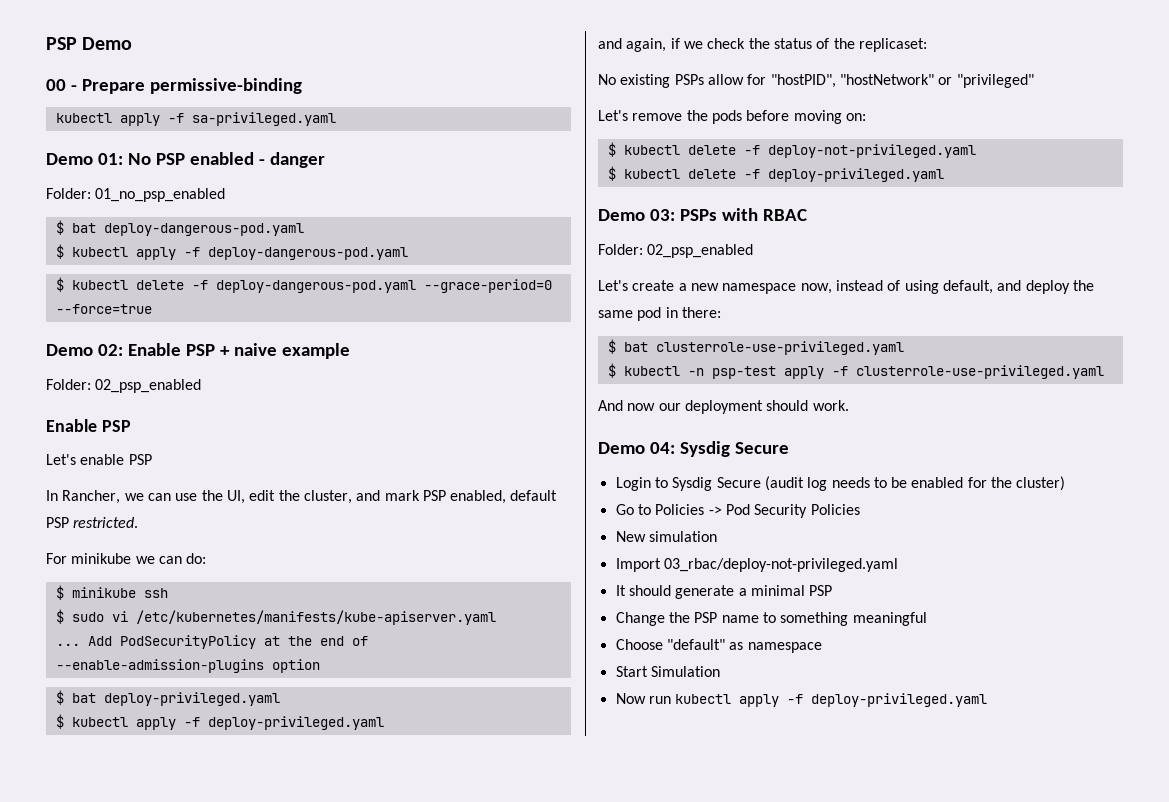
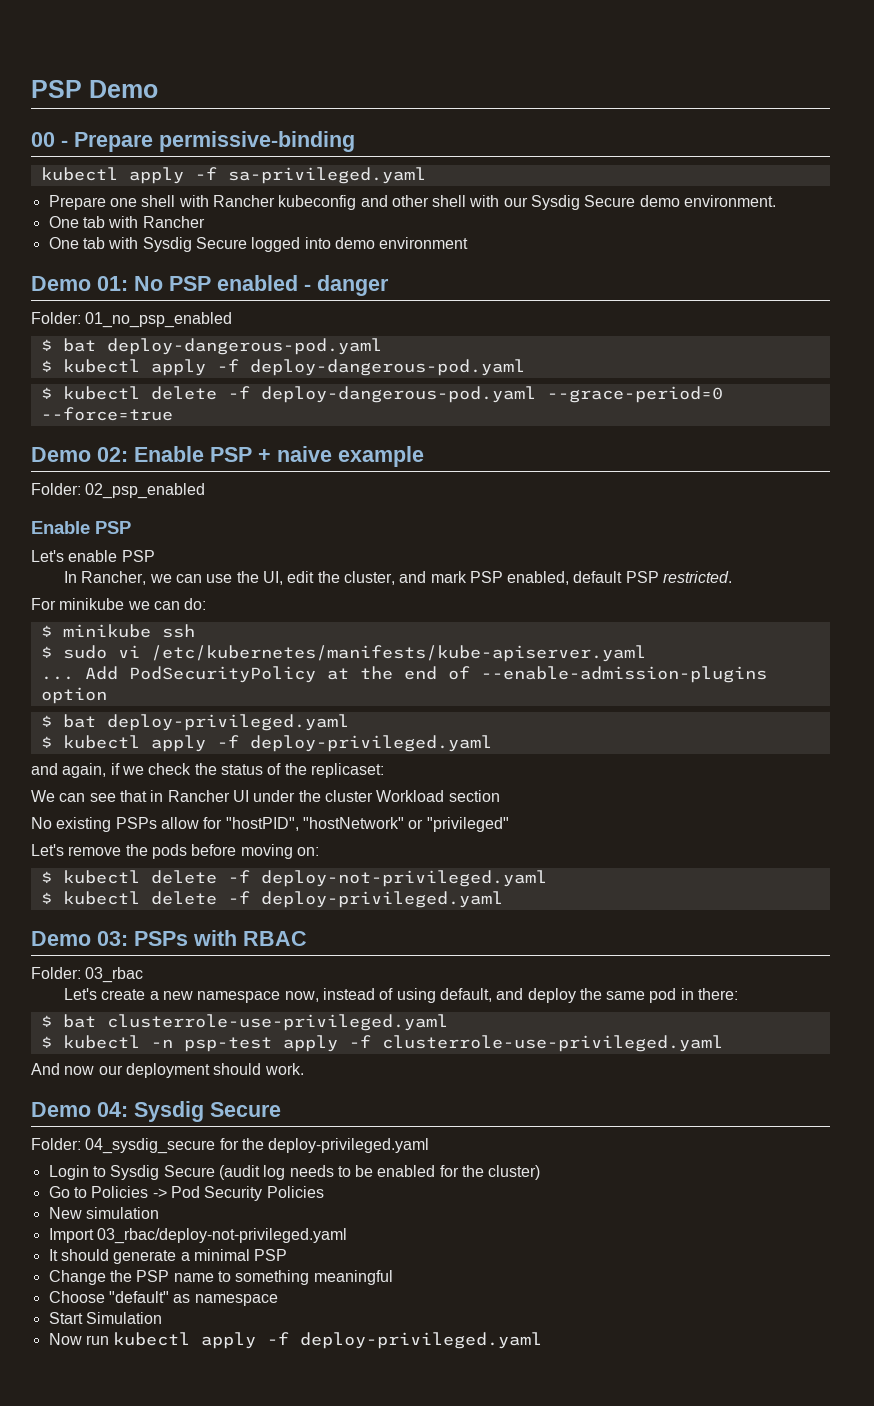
+ Prepare one shell with Rancher kubeconfig and other shell with our Sysdig Secure demo environment.
+ One tab with Rancher
+ One tab with Sysdig Secure logged into demo environment
+ We can see that in Rancher UI under the cluster Workload section
  Demo 03: PSPs with RBAC
- Folder: 02_psp_enabled
+ Folder: 03_rbac
+ Folder: 04_sysdig_secure for the deploy-privileged.yaml

